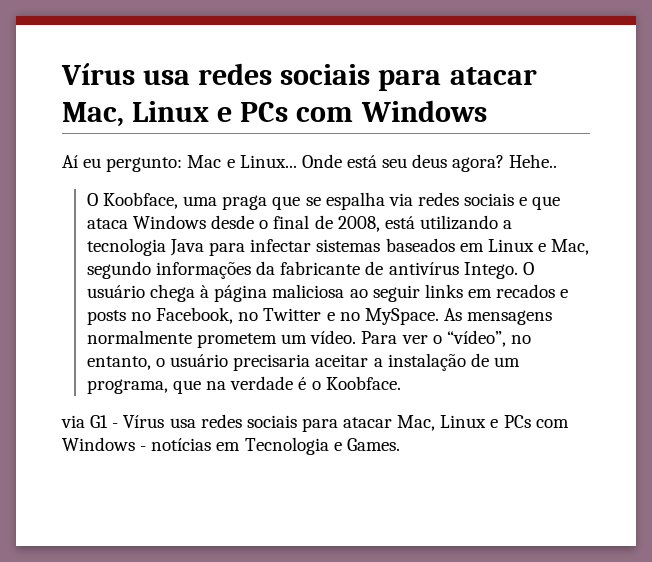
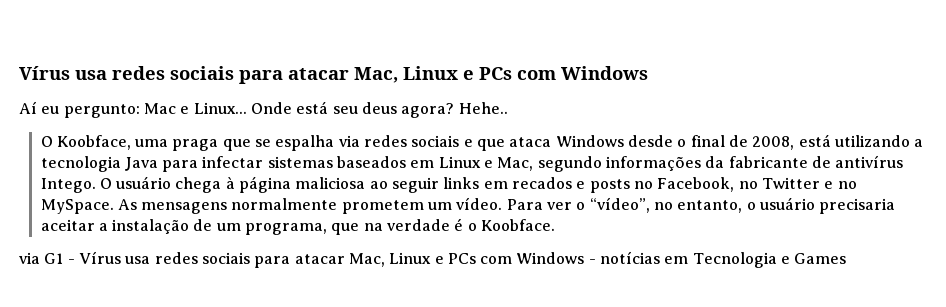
- via G1 - Vírus usa redes sociais para atacar Mac, Linux e PCs com Windows - notícias em Tecnologia e Games.
+ via G1 - Vírus usa redes sociais para atacar Mac, Linux e PCs com Windows - notícias em Tecnologia e Games

